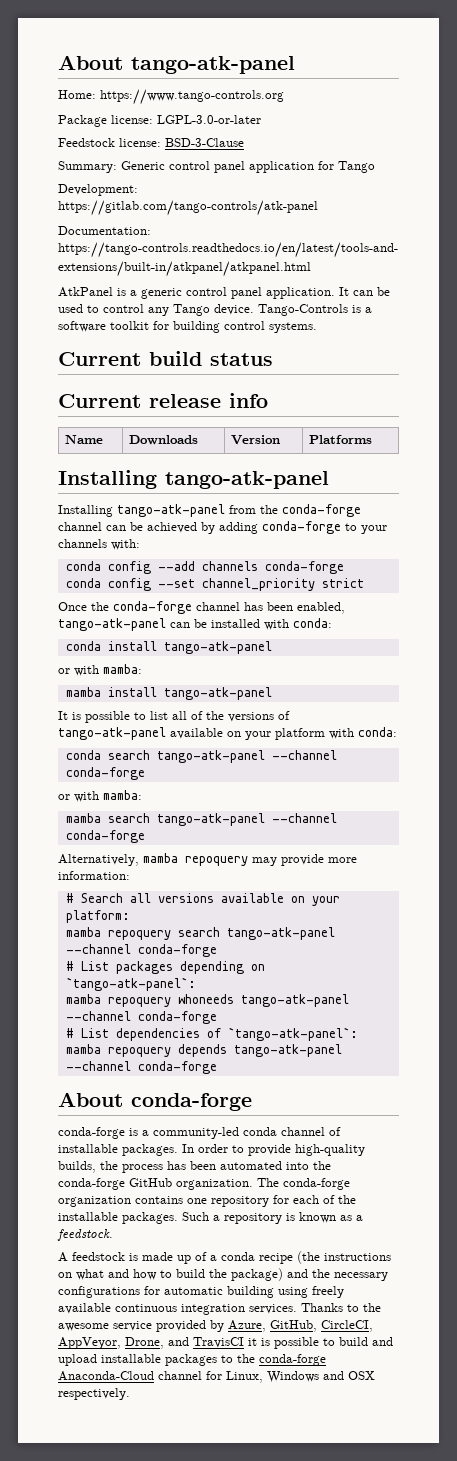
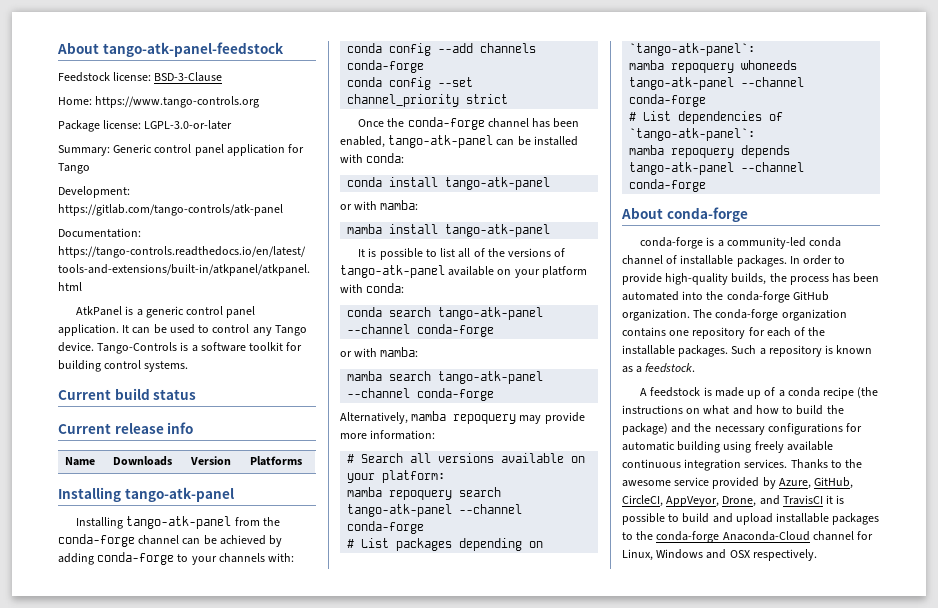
- About tango-atk-panel
+ About tango-atk-panel-feedstock
+ Feedstock license: BSD-3-Clause
- Feedstock license: BSD-3-Clause

